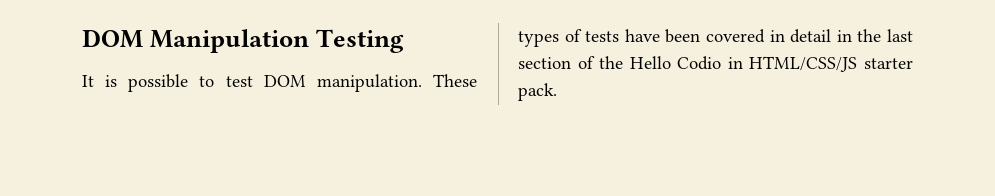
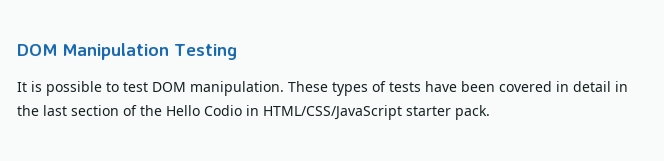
- These types of tests have been covered in detail in the last section of the Hello Codio in HTML/CSS/JS starter pack.
+ These types of tests have been covered in detail in the last section of the Hello Codio in HTML/CSS/JavaScript starter pack.

